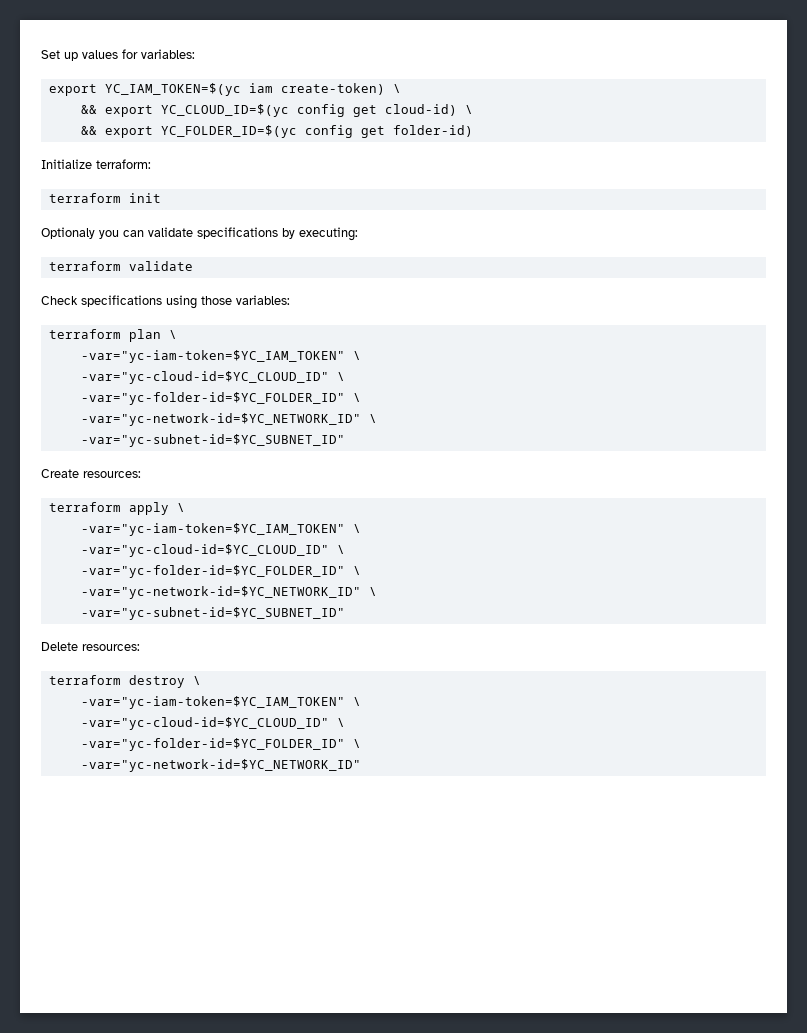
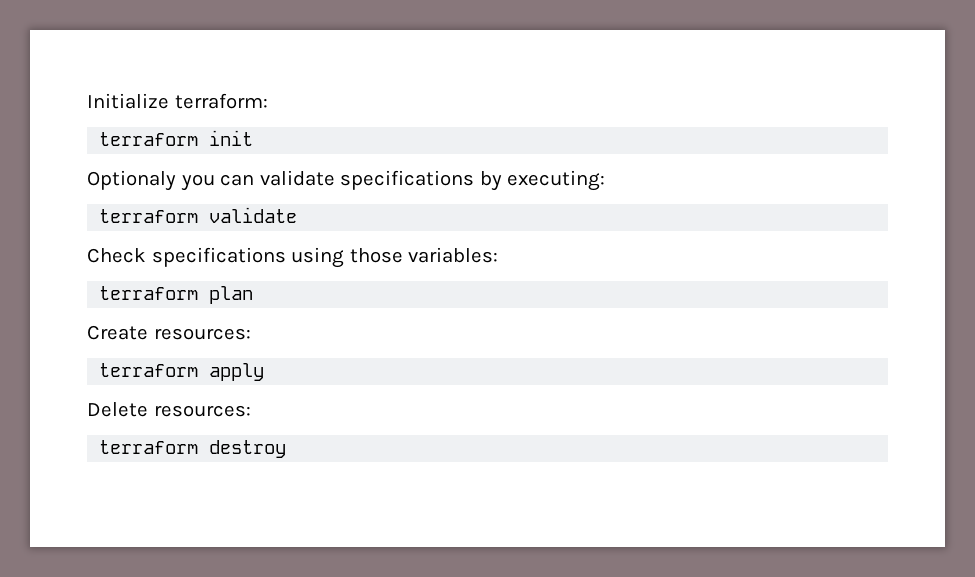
- Set up values for variables:
- export YC_IAM_TOKEN=$(yc iam create-token) \
- && export YC_CLOUD_ID=$(yc config get cloud-id) \
- && export YC_FOLDER_ID=$(yc config get folder-id)
- terraform plan \
- -var="yc-iam-token=$YC_IAM_TOKEN" \
- -var="yc-cloud-id=$YC_CLOUD_ID" \
- -var="yc-folder-id=$YC_FOLDER_ID" \
- -var="yc-network-id=$YC_NETWORK_ID" \
- -var="yc-subnet-id=$YC_SUBNET_ID"
+ terraform plan
  Create resources:
- terraform apply \
- -var="yc-iam-token=$YC_IAM_TOKEN" \
- -var="yc-cloud-id=$YC_CLOUD_ID" \
- -var="yc-folder-id=$YC_FOLDER_ID" \
- -var="yc-network-id=$YC_NETWORK_ID" \
- -var="yc-subnet-id=$YC_SUBNET_ID"
+ terraform apply
  Delete resources:
- terraform destroy \
- -var="yc-iam-token=$YC_IAM_TOKEN" \
- -var="yc-cloud-id=$YC_CLOUD_ID" \
- -var="yc-folder-id=$YC_FOLDER_ID" \
- -var="yc-network-id=$YC_NETWORK_ID"
+ terraform destroy

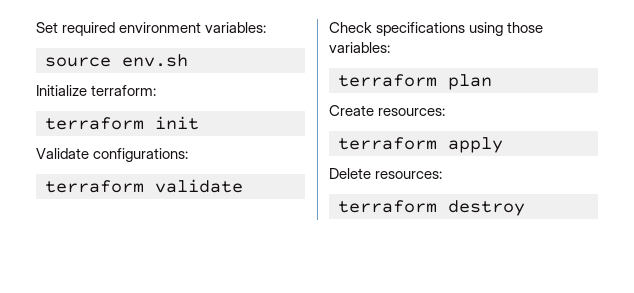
+ Set required environment variables:
+ source env.sh
  Initialize terraform:
  terraform init
- Optionaly you can validate specifications by executing:
+ Validate configurations:

